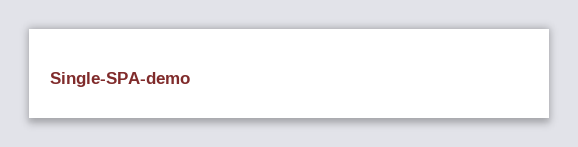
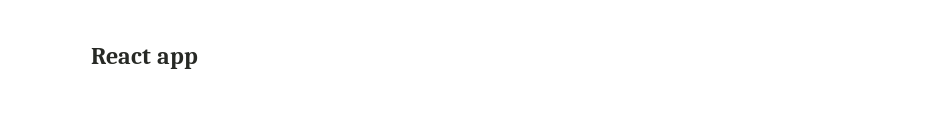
- Single-SPA-demo
+ React app

